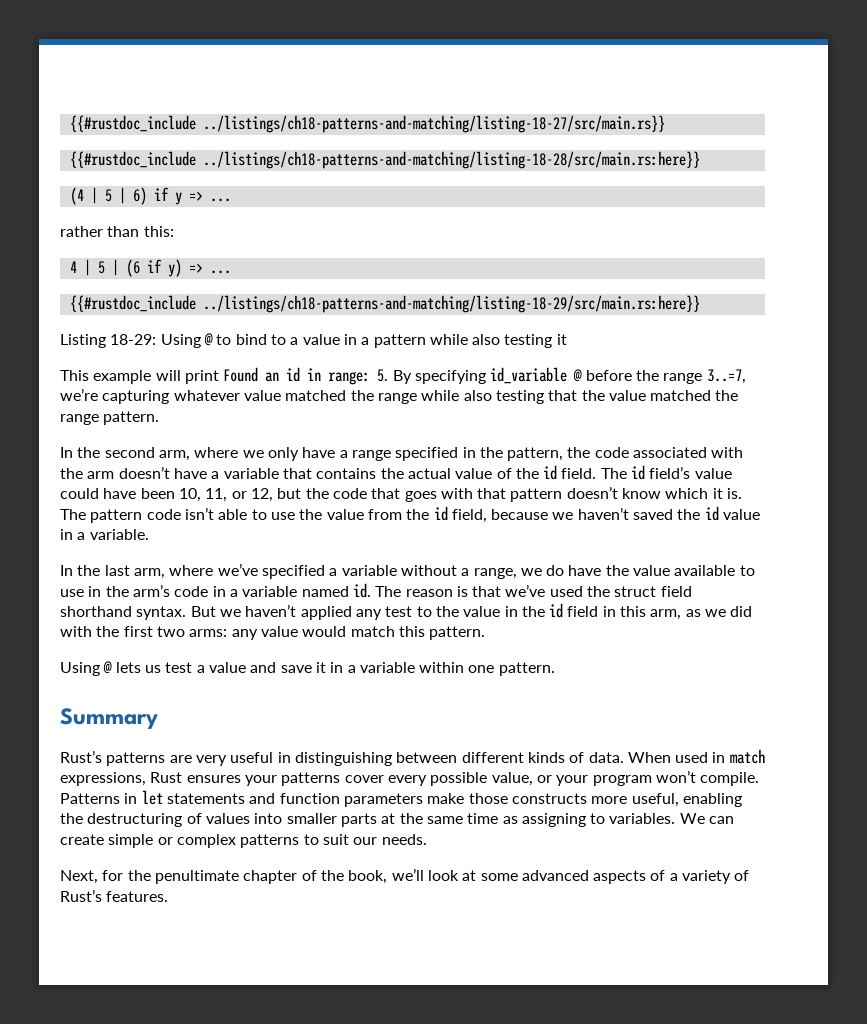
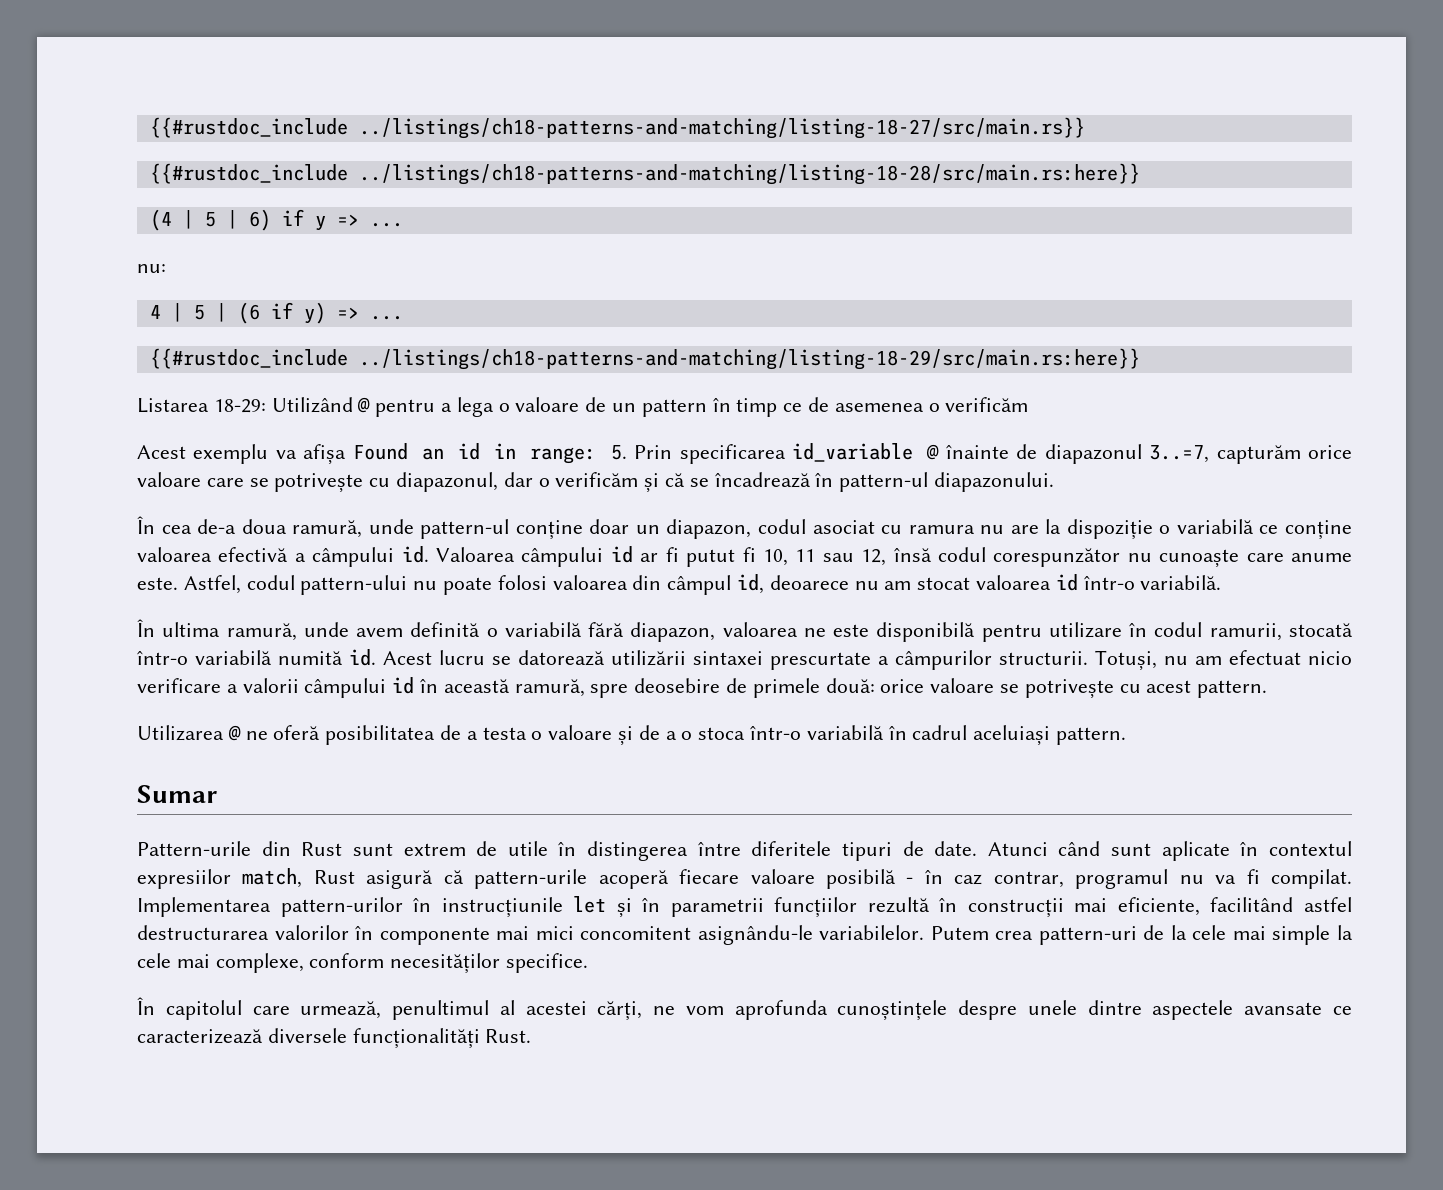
- rather than this:
+ nu:
- Listing 18-29: Using @ to bind to a value in a pattern while also testing it
- This example will print Found an id in range: 5. By specifying id_variable @ before the range 3..=7, we’re capturing whatever value matched the range while also testing that the value matched the range pattern.
- In the second arm, where we only have a range specified in the pattern, the code associated with the arm doesn’t have a variable that contains the actual value of the id field. The id field’s value could have been 10, 11, or 12, but the code that goes with that pattern doesn’t know which it is. The pattern code isn’t able to use the value from the id field, because we haven’t saved the id value in a variable.
- In the last arm, where we’ve specified a variable without a range, we do have the value available to use in the arm’s code in a variable named id. The reason is that we’ve used the struct field shorthand syntax. But we haven’t applied any test to the value in the id field in this arm, as we did with the first two arms: any value would match this pattern.
- Using @ lets us test a value and save it in a variable within one pattern.
- Summary
- Rust’s patterns are very useful in distinguishing between different kinds of data. When used in match expressions, Rust ensures your patterns cover every possible value, or your program won’t compile. Patterns in let statements and function parameters make those constructs more useful, enabling the destructuring of values into smaller parts at the same time as assigning to variables. We can create simple or complex patterns to suit our needs.
- Next, for the penultimate chapter of the book, we’ll look at some advanced aspects of a variety of Rust’s features.
+ Listarea 18-29: Utilizând @ pentru a lega o valoare de un pattern în timp ce de asemenea o verificăm
+ Acest exemplu va afișa Found an id in range: 5. Prin specificarea id_variable @ înainte de diapazonul 3..=7, capturăm orice valoare care se potrivește cu diapazonul, dar o verificăm și că se încadrează în pattern-ul diapazonului.
+ În cea de-a doua ramură, unde pattern-ul conține doar un diapazon, codul asociat cu ramura nu are la dispoziție o variabilă ce conține valoarea efectivă a câmpului id. Valoarea câmpului id ar fi putut fi 10, 11 sau 12, însă codul corespunzător nu cunoaște care anume este. Astfel, codul pattern-ului nu poate folosi valoarea din câmpul id, deoarece nu am stocat valoarea id într-o variabilă.
+ În ultima ramură, unde avem definită o variabilă fără diapazon, valoarea ne este disponibilă pentru utilizare în codul ramurii, stocată într-o variabilă numită id. Acest lucru se datorează utilizării sintaxei prescurtate a câmpurilor structurii. Totuși, nu am efectuat nicio verificare a valorii câmpului id în această ramură, spre deosebire de primele două: orice valoare se potrivește cu acest pattern.
+ Utilizarea @ ne oferă posibilitatea de a testa o valoare și de a o stoca într-o variabilă în cadrul aceluiași pattern.
+ Sumar
+ Pattern-urile din Rust sunt extrem de utile în distingerea între diferitele tipuri de date. Atunci când sunt aplicate în contextul expresiilor match, Rust asigură că pattern-urile acoperă fiecare valoare posibilă - în caz contrar, programul nu va fi compilat. Implementarea pattern-urilor în instrucțiunile let și în parametrii funcțiilor rezultă în construcții mai eficiente, facilitând astfel destructurarea valorilor în componente mai mici concomitent asignându-le variabilelor. Putem crea pattern-uri de la cele mai simple la cele mai complexe, conform necesităților specifice.
+ În capitolul care urmează, penultimul al acestei cărți, ne vom aprofunda cunoștințele despre unele dintre aspectele avansate ce caracterizează diversele funcționalități Rust.

